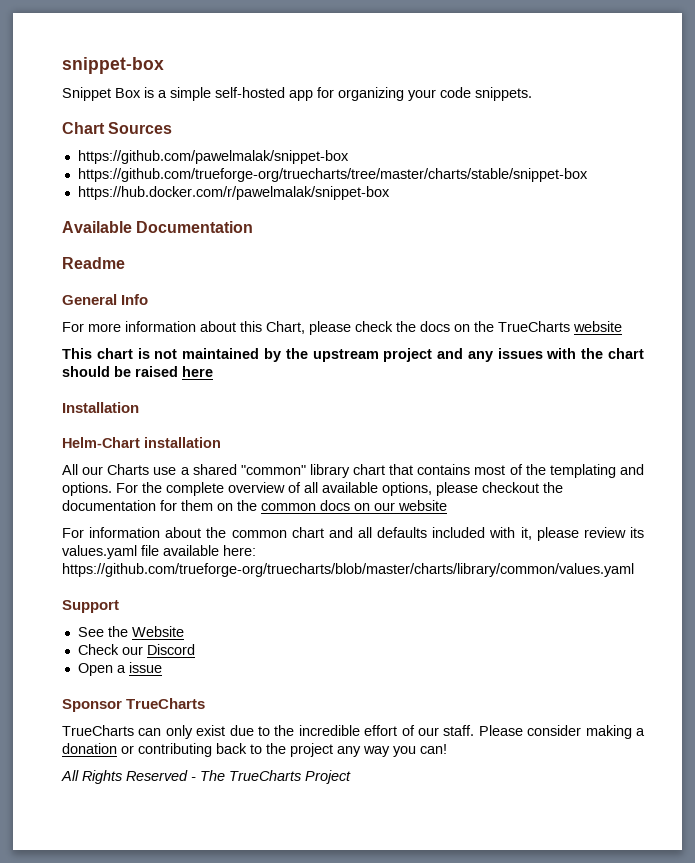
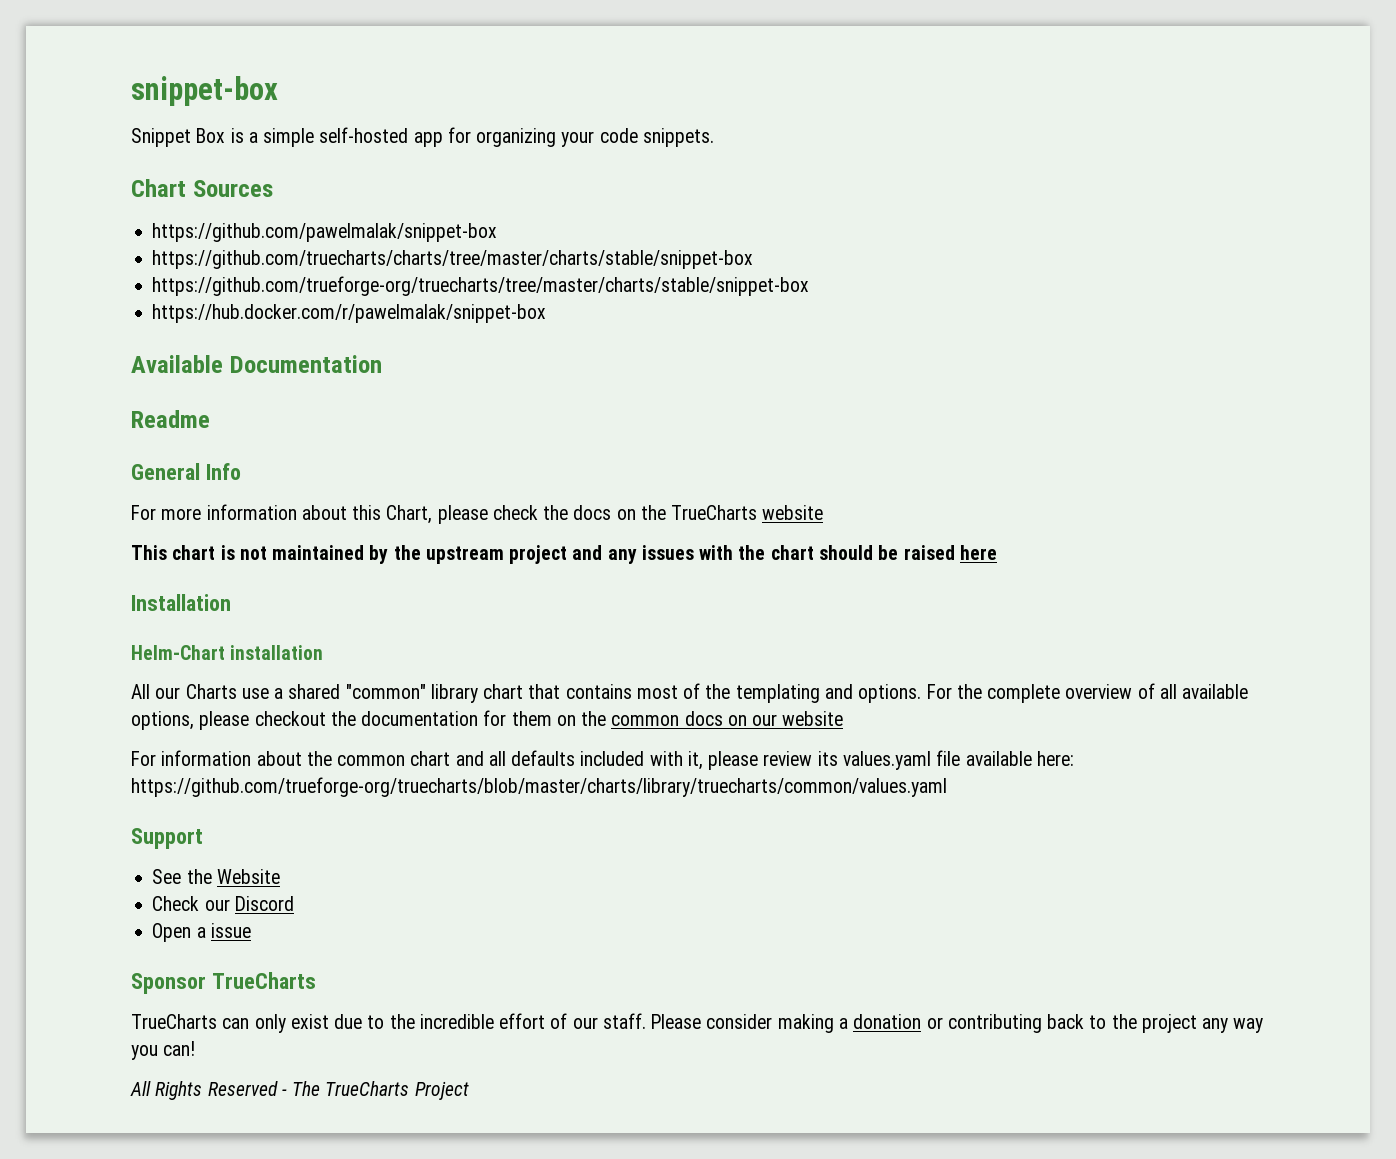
+ https://github.com/truecharts/charts/tree/master/charts/stable/snippet-box
- For information about the common chart and all defaults included with it, please review its values.yaml file available here: https://github.com/trueforge-org/truecharts/blob/master/charts/library/common/values.yaml
+ For information about the common chart and all defaults included with it, please review its values.yaml file available here: https://github.com/trueforge-org/truecharts/blob/master/charts/library/truecharts/common/values.yaml

